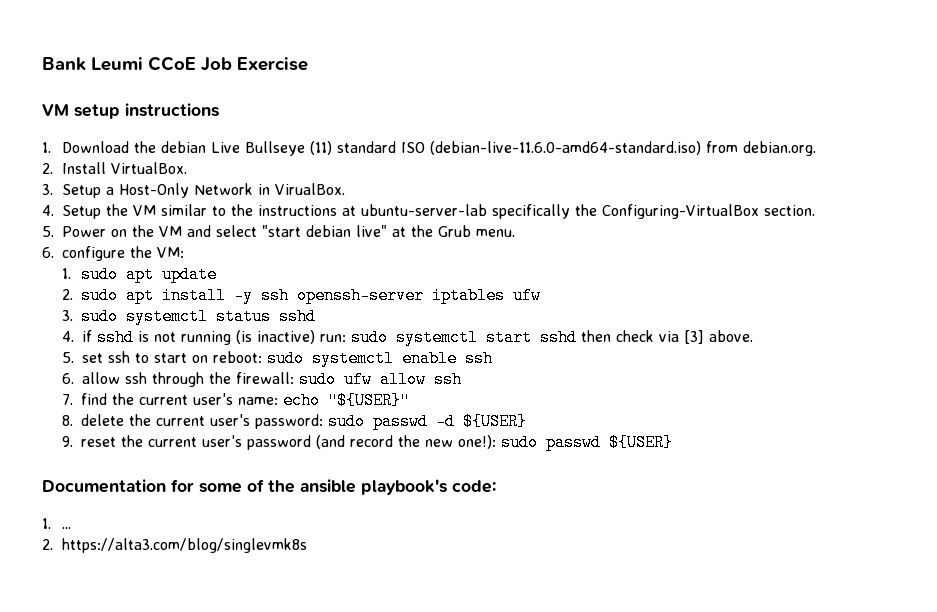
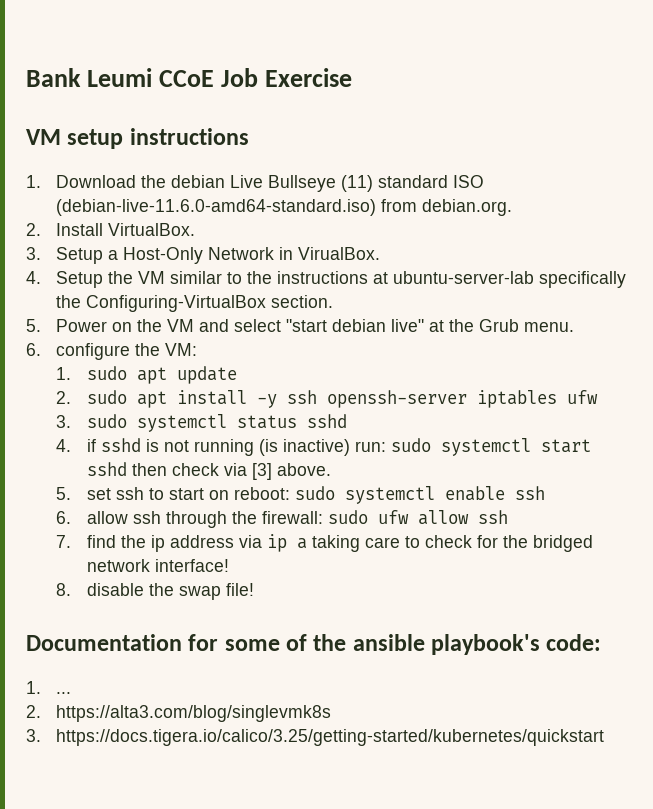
- 7. find the current user's name: echo "${USER}"
- 8. delete the current user's password: sudo passwd -d ${USER}
- 9. reset the current user's password (and record the new one!): sudo passwd ${USER}
+ 7. find the ip address via ip a taking care to check for the bridged network interface!
+ 8. disable the swap file!
+ 3. https://docs.tigera.io/calico/3.25/getting-started/kubernetes/quickstart

